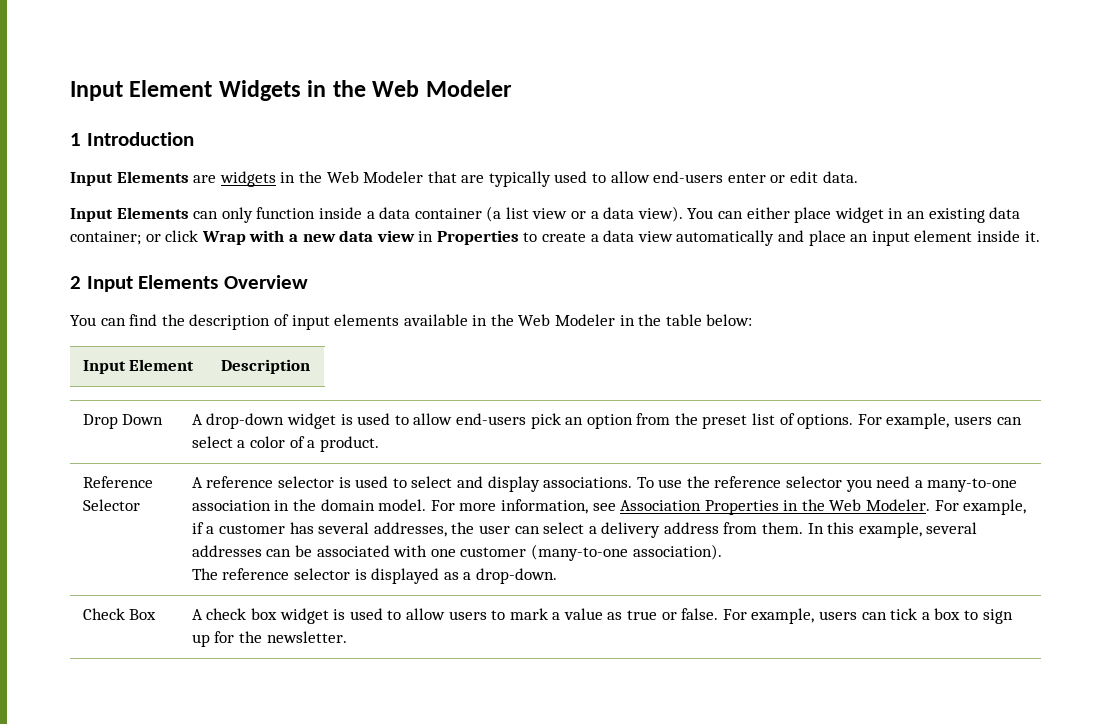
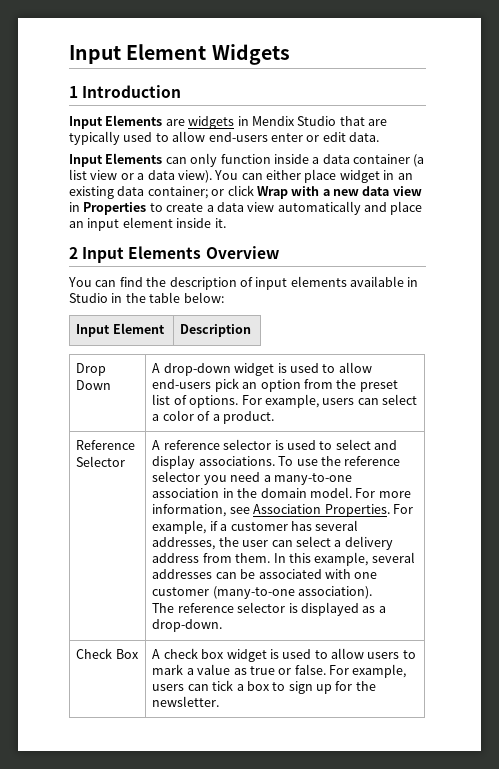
- Input Element Widgets in the Web Modeler
+ Input Element Widgets
- Input Elements are widgets in the Web Modeler that are typically used to allow end-users enter or edit data.
+ Input Elements are widgets in Mendix Studio that are typically used to allow end-users enter or edit data.
- You can find the description of input elements available in the Web Modeler in the table below:
+ You can find the description of input elements available in Studio in the table below:
- For more information, see Association Properties in the Web Modeler.
+ For more information, see Association Properties.

